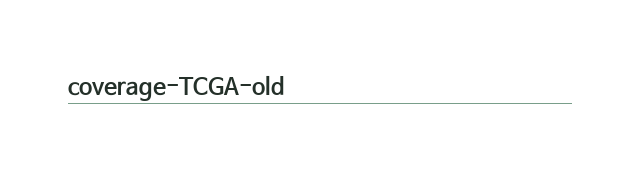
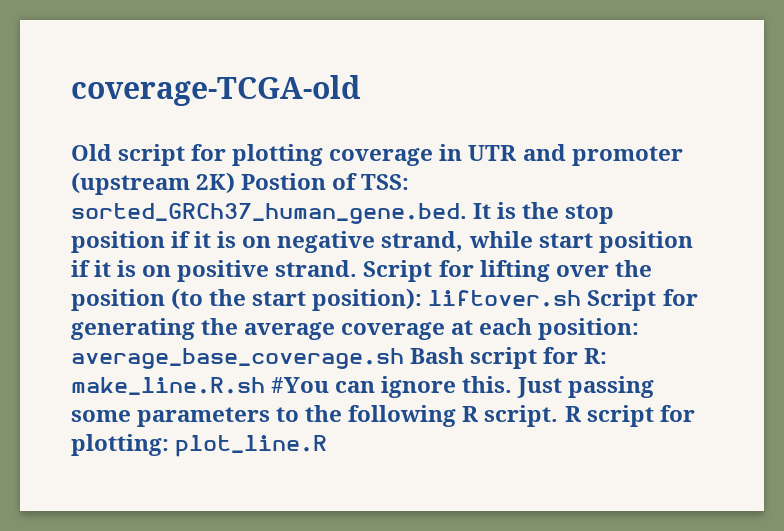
+ Old script for plotting coverage in UTR and promoter (upstream 2K) Postion of TSS: sorted_GRCh37_human_gene.bed. It is the stop position if it is on negative strand, while start position if it is on positive strand. Script for lifting over the position (to the start position): liftover.sh Script for generating the average coverage at each position: average_base_coverage.sh Bash script for R: make_line.R.sh #You can ignore this. Just passing some parameters to the following R script. R script for plotting: plot_line.R

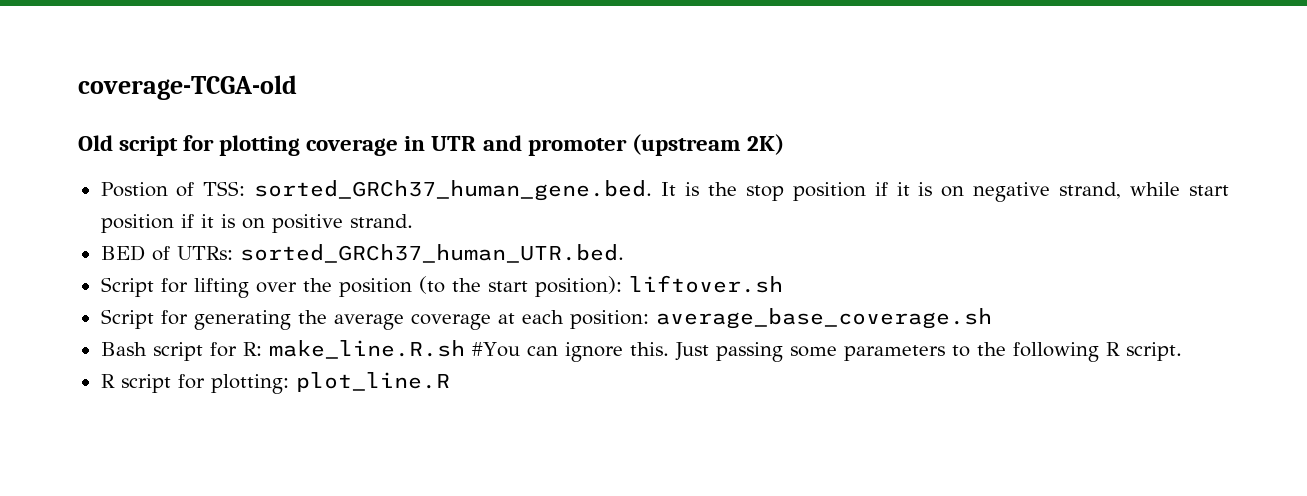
- Old script for plotting coverage in UTR and promoter (upstream 2K) Postion of TSS:
+ Old script for plotting coverage in UTR and promoter (upstream 2K)
+ Postion of TSS:
- sorted_GRCh37_human_gene.bed. It is the stop position if it is on negative strand, while start position if it is on positive strand. Script for lifting over the position (to the start position):
+ sorted_GRCh37_human_gene.bed. It is the stop position if it is on negative strand, while start position if it is on positive strand.
+ BED of UTRs: sorted_GRCh37_human_UTR.bed.
+ Script for lifting over the position (to the start position):
- liftover.sh Script for generating the average coverage at each position:
+ liftover.sh
+ Script for generating the average coverage at each position:
- average_base_coverage.sh Bash script for R:
+ average_base_coverage.sh
+ Bash script for R:
- Just passing some parameters to the following R script. R script for plotting: plot_line.R
+ Just passing some parameters to the following R script.
+ R script for plotting: plot_line.R

